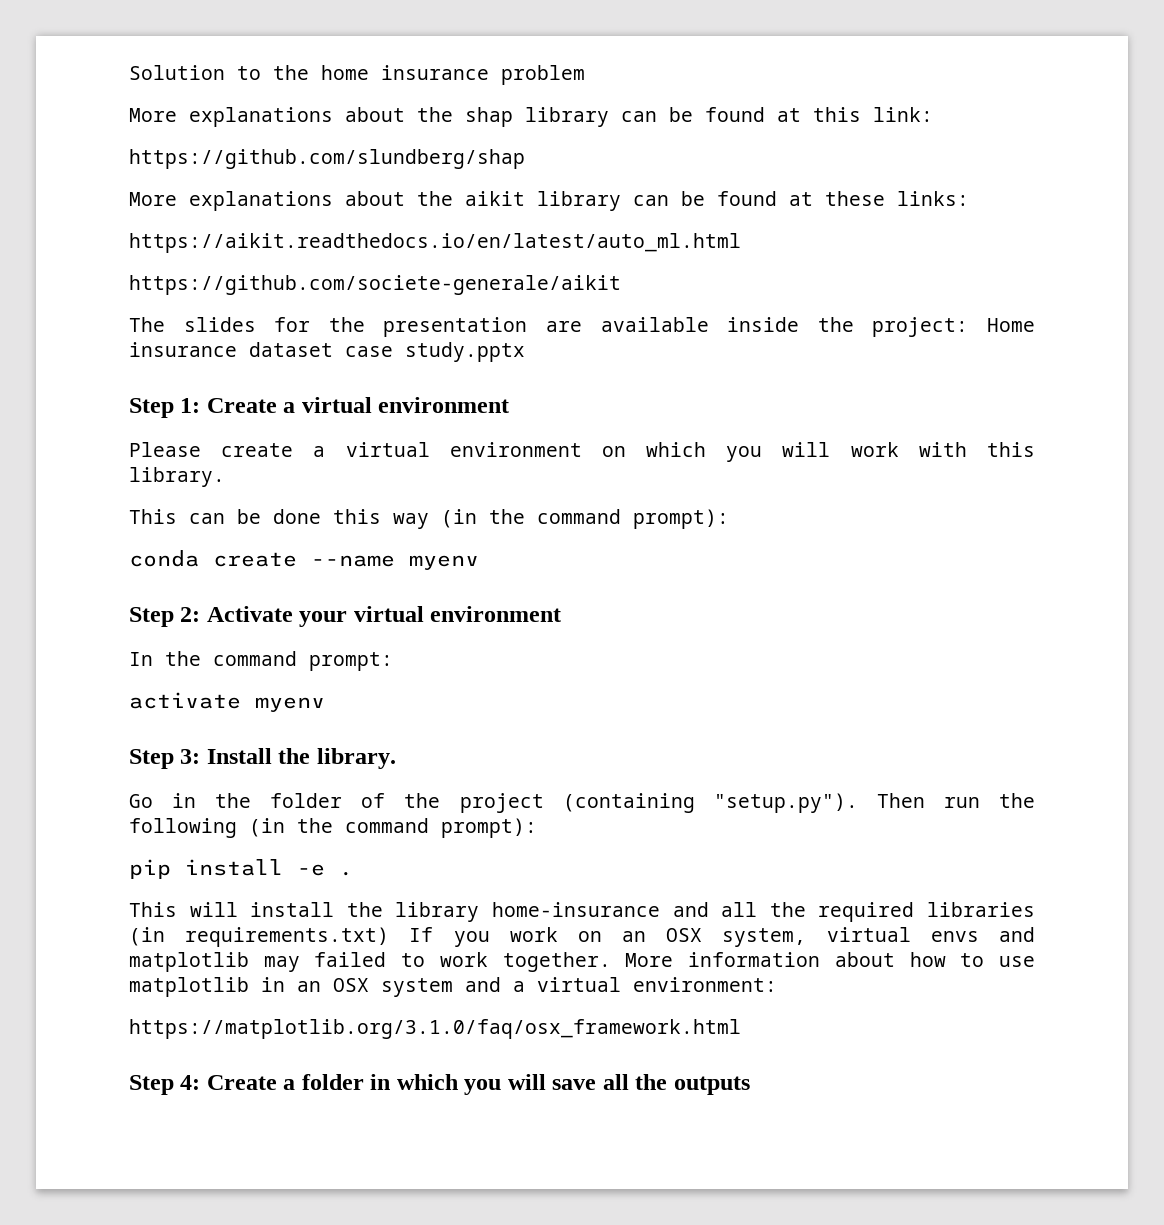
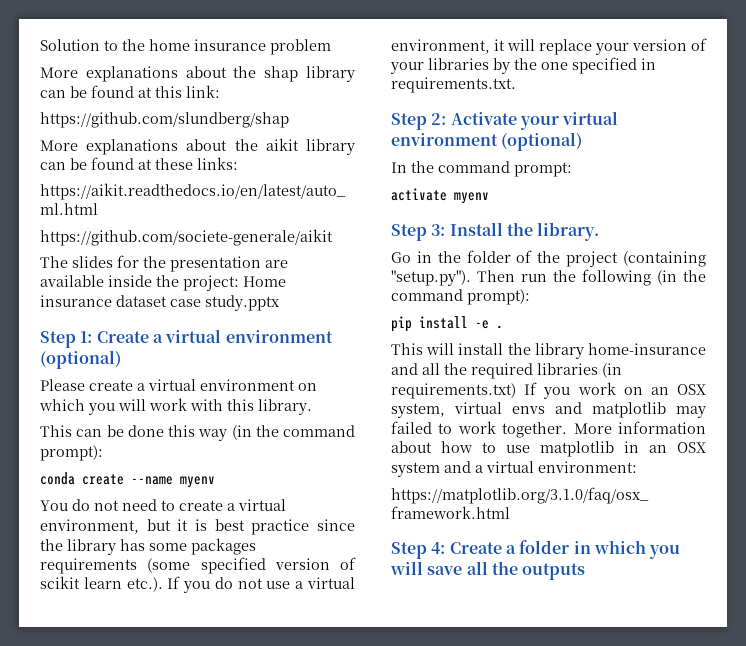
- Step 1: Create a virtual environment
+ Step 1: Create a virtual environment (optional)
+ You do not need to create a virtual environment, but it is best practice since the library has some packages requirements (some specified version of scikit learn etc.). If you do not use a virtual environment, it will replace your version of your libraries by the one specified in requirements.txt.
- Step 2: Activate your virtual environment
+ Step 2: Activate your virtual environment (optional)

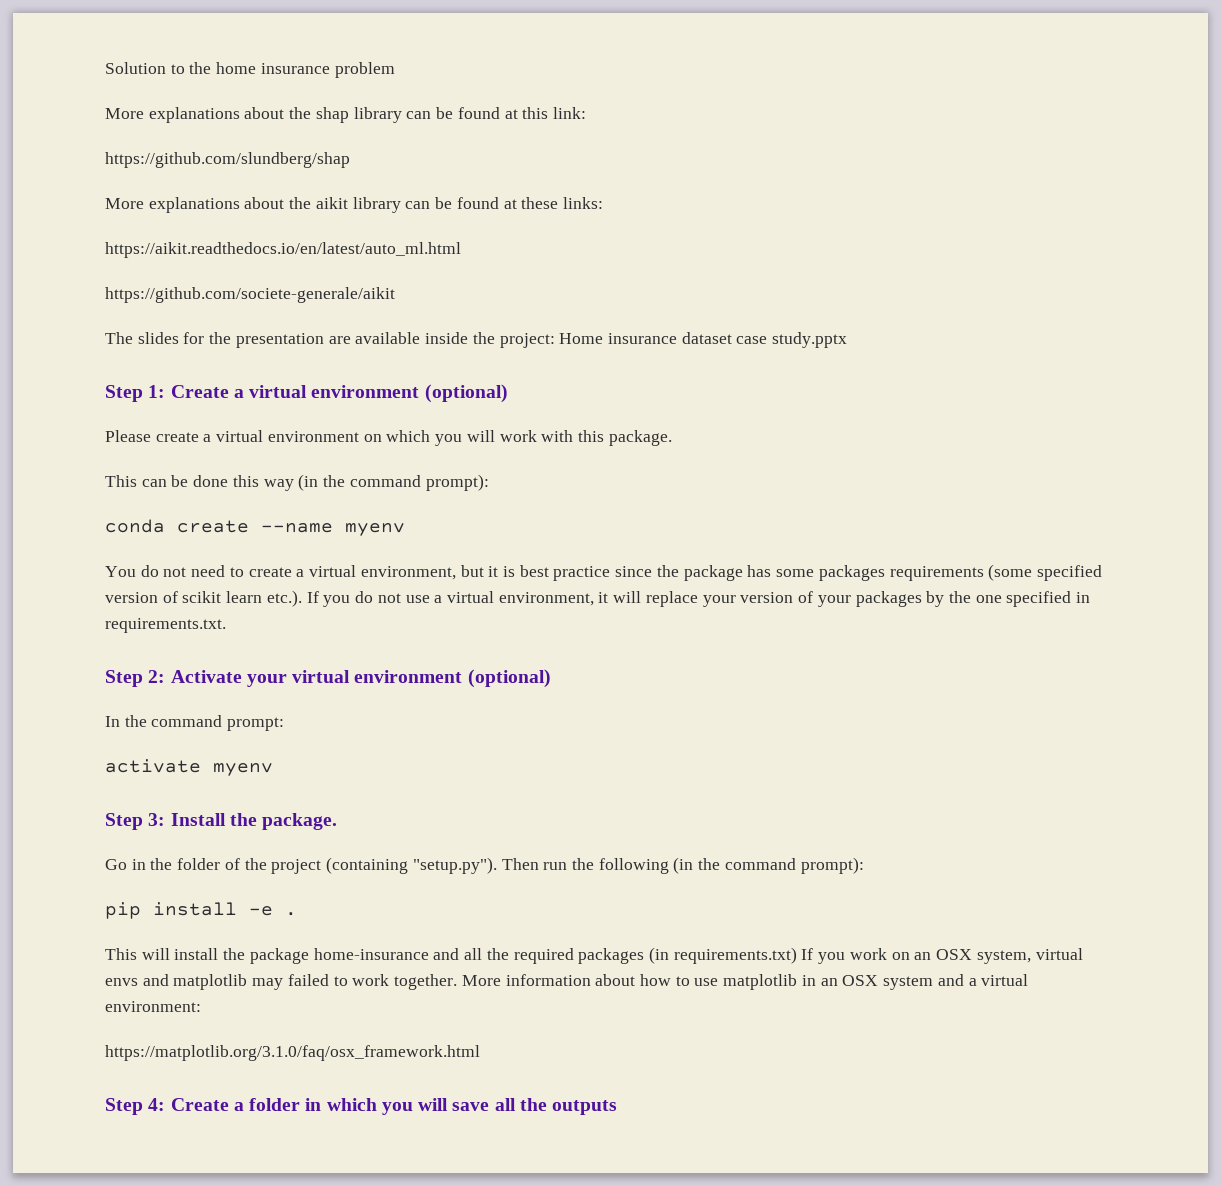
- Please create a virtual environment on which you will work with this library.
+ Please create a virtual environment on which you will work with this package.
- You do not need to create a virtual environment, but it is best practice since the library has some packages requirements (some specified version of scikit learn etc.). If you do not use a virtual environment, it will replace your version of your libraries by the one specified in requirements.txt.
+ You do not need to create a virtual environment, but it is best practice since the package has some packages requirements (some specified version of scikit learn etc.). If you do not use a virtual environment, it will replace your version of your packages by the one specified in requirements.txt.
- Step 3: Install the library.
+ Step 3: Install the package.
- This will install the library home-insurance and all the required libraries (in requirements.txt) If you work on an OSX system, virtual envs and matplotlib may failed to work together.
+ This will install the package home-insurance and all the required packages (in requirements.txt) If you work on an OSX system, virtual envs and matplotlib may failed to work together.

